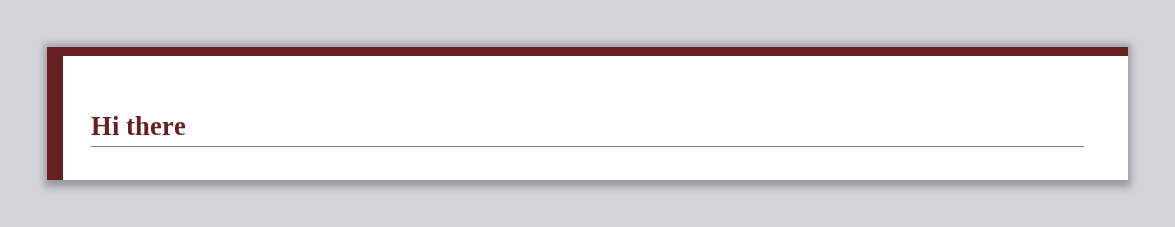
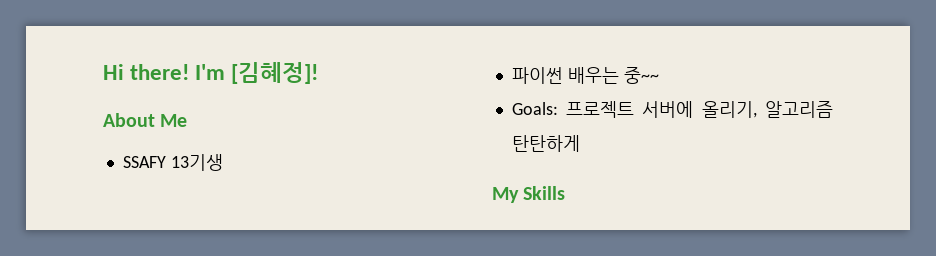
- Hi there
+ Hi there! I'm [김혜정]!
+ About Me
+ SSAFY 13기생
+ 파이썬 배우는 중~~
+ Goals: 프로젝트 서버에 올리기, 알고리즘 탄탄하게
+ My Skills

